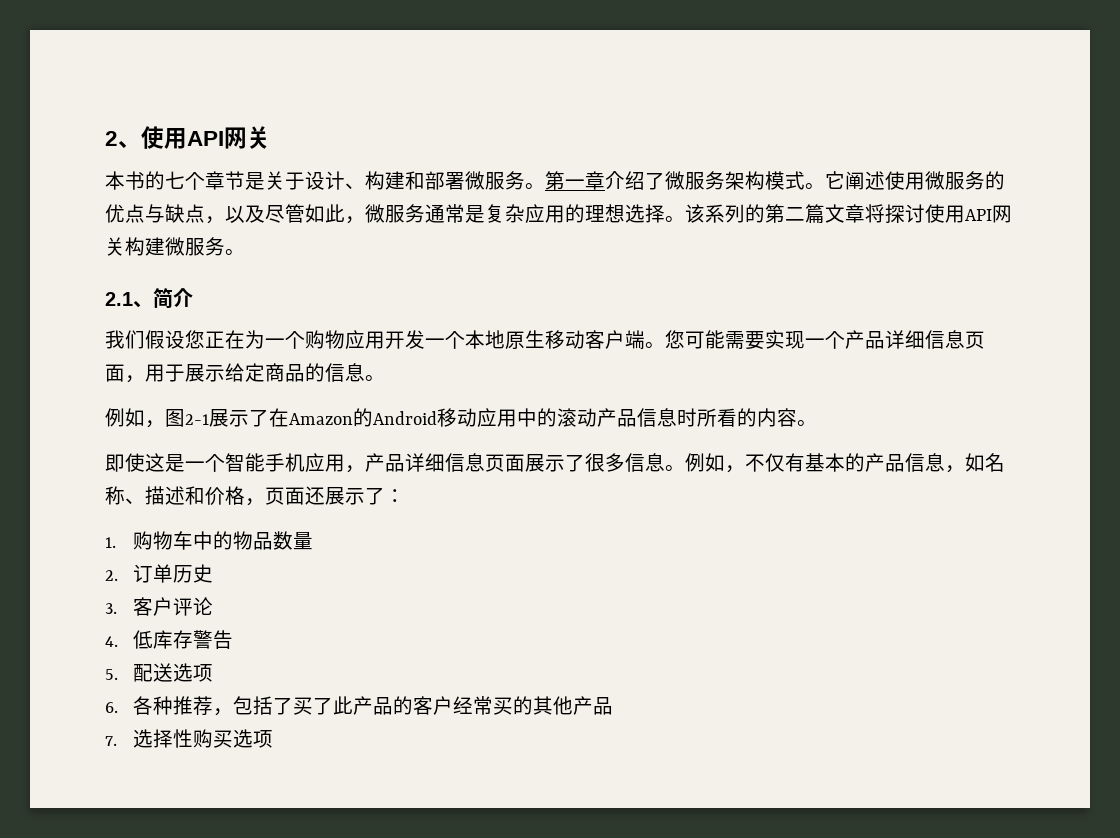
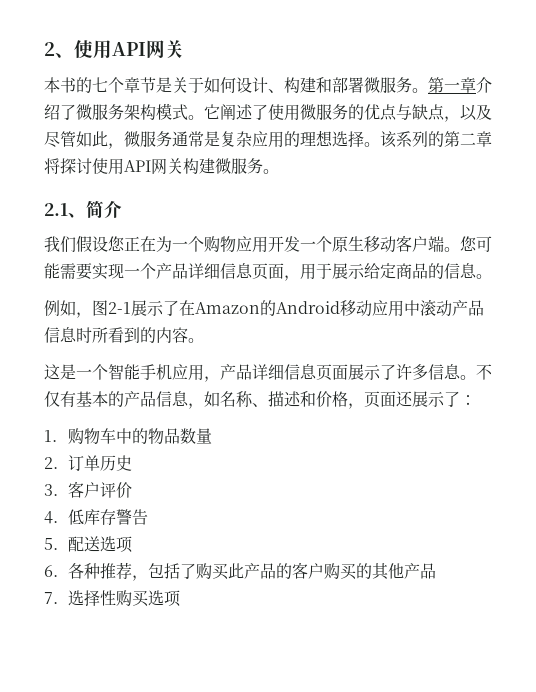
- 本书的七个章节是关于设计、构建和部署微服务。
+ 本书的七个章节是关于如何设计、构建和部署微服务。
- 它阐述使用微服务的优点与缺点，以及尽管如此，微服务通常是复杂应用的理想选择。
+ 它阐述了使用微服务的优点与缺点，以及尽管如此，微服务通常是复杂应用的理想选择。
- 该系列的第二篇文章将探讨使用API网关构建微服务。
+ 该系列的第二章将探讨使用API网关构建微服务。
- 我们假设您正在为一个购物应用开发一个本地原生移动客户端。
+ 我们假设您正在为一个购物应用开发一个原生移动客户端。
- 例如，图2-1展示了在Amazon的Android移动应用中的滚动产品信息时所看的内容。
+ 例如，图2-1展示了在Amazon的Android移动应用中滚动产品信息时所看到的内容。
- 即使这是一个智能手机应用，产品详细信息页面展示了很多信息。
+ 这是一个智能手机应用，产品详细信息页面展示了许多信息。
- 例如，不仅有基本的产品信息，如名称、描述和价格，页面还展示了：
+ 不仅有基本的产品信息，如名称、描述和价格，页面还展示了：
- 3.客户评论
+ 3.客户评价
- 6.各种推荐，包括了买了此产品的客户经常买的其他产品
+ 6.各种推荐，包括了购买此产品的客户购买的其他产品

